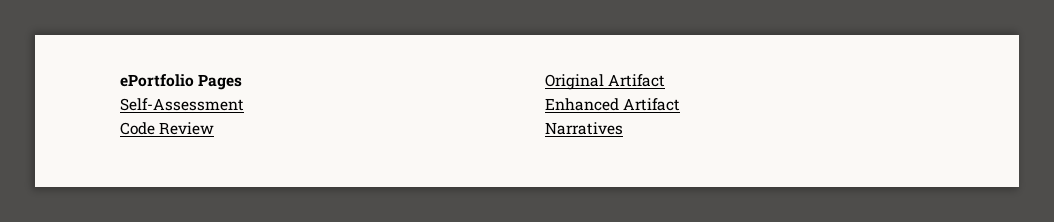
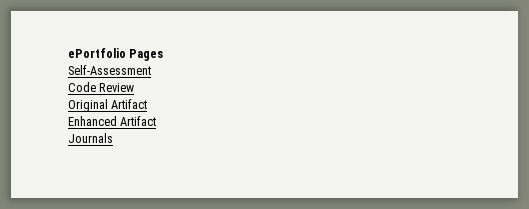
- Narratives
+ Journals

